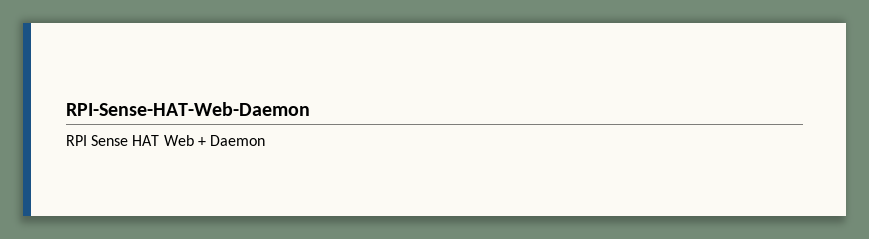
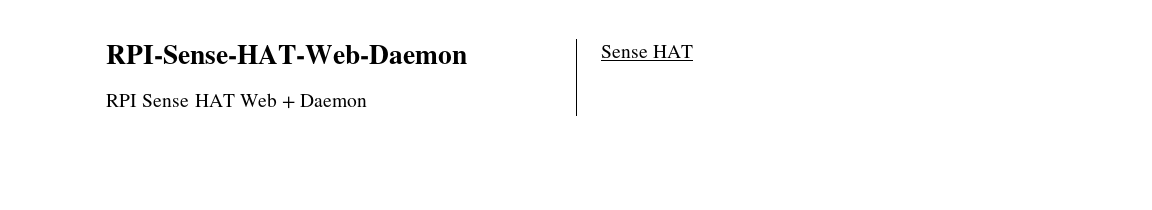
  RPI Sense HAT Web + Daemon
+ Sense HAT

